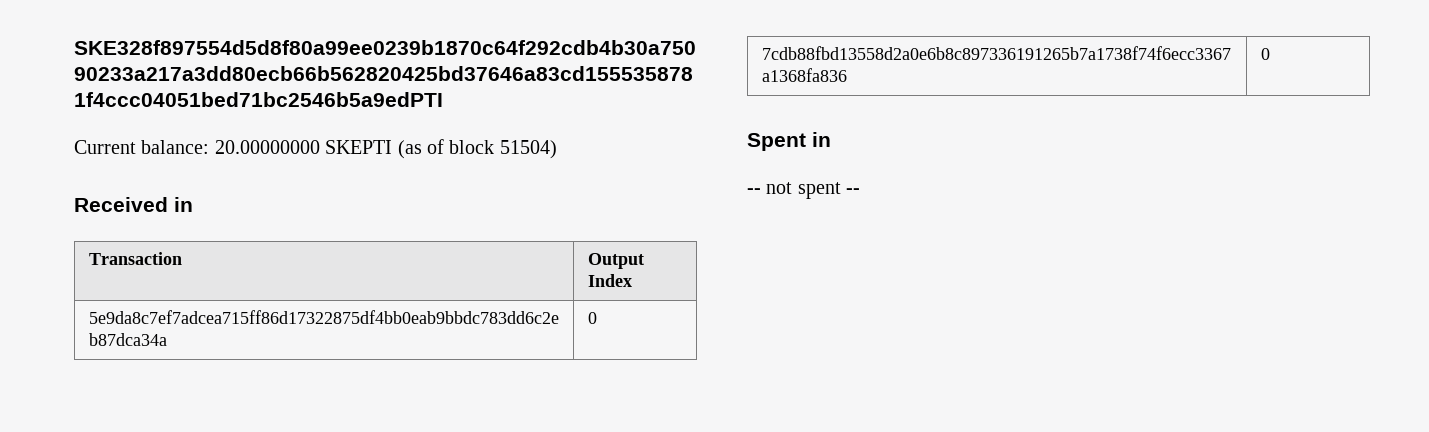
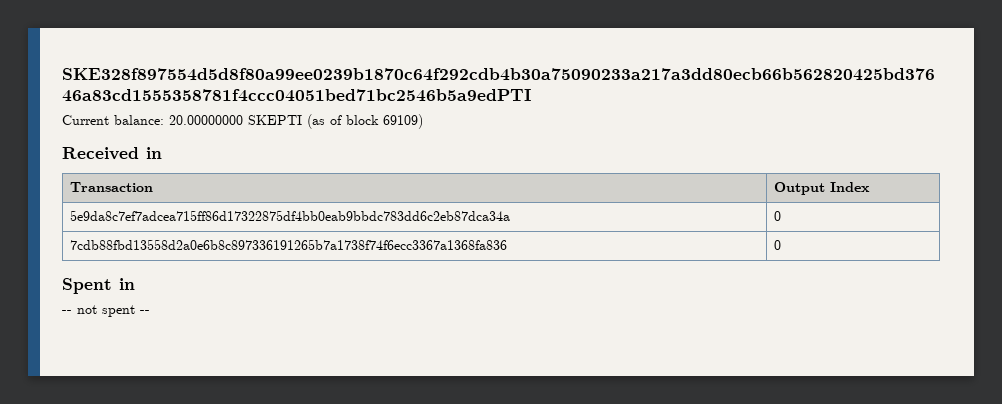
- Current balance: 20.00000000 SKEPTI (as of block 51504)
+ Current balance: 20.00000000 SKEPTI (as of block 69109)

